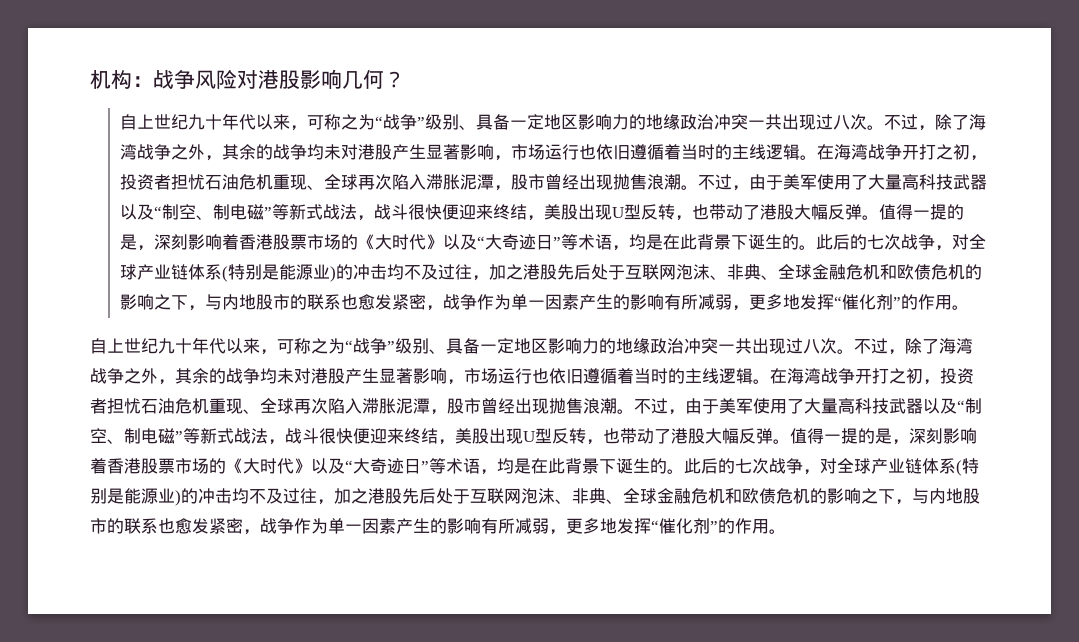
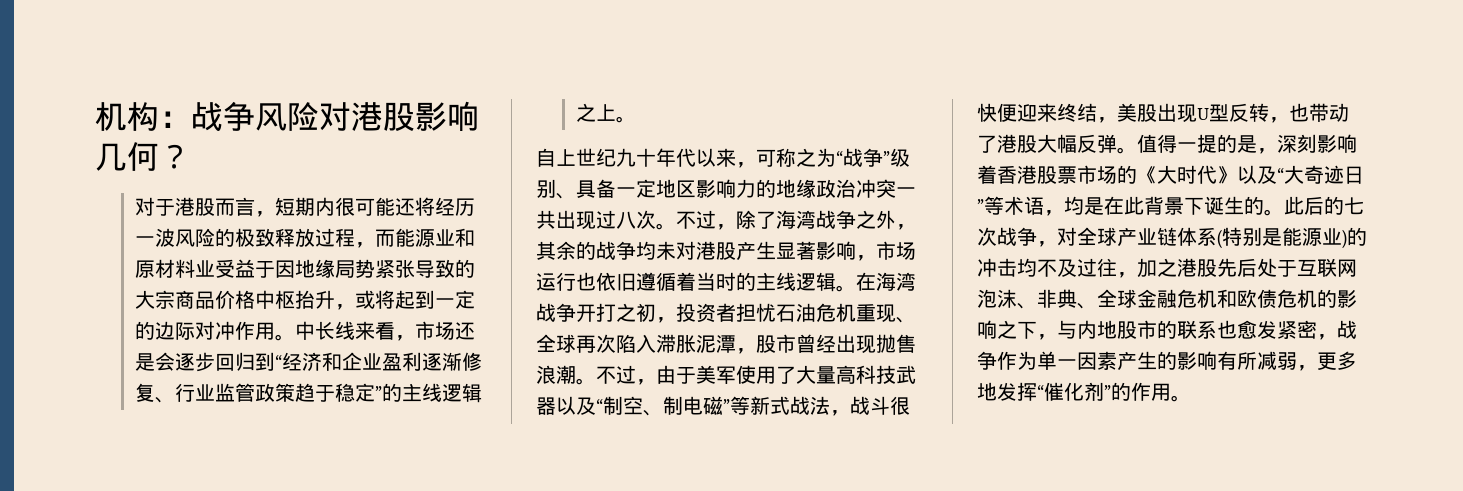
  机构：战争风险对港股影响几何？
- 自上世纪九十年代以来，可称之为“战争”级别、具备一定地区影响力的地缘政治冲突一共出现过八次。不过，除了海湾战争之外，其余的战争均未对港股产生显著影响，市场运行也依旧遵循着当时的主线逻辑。在海湾战争开打之初，投资者担忧石油危机重现、全球再次陷入滞胀泥潭，股市曾经出现抛售浪潮。不过，由于美军使用了大量高科技武器以及“制空、制电磁”等新式战法，战斗很快便迎来终结，美股出现U型反转，也带动了港股大幅反弹。值得一提的是，深刻影响着香港股票市场的《大时代》以及“大奇迹日”等术语，均是在此背景下诞生的。此后的七次战争，对全球产业链体系(特别是能源业)的冲击均不及过往，加之港股先后处于互联网泡沫、非典、全球金融危机和欧债危机的影响之下，与内地股市的联系也愈发紧密，战争作为单一因素产生的影响有所减弱，更多地发挥“催化剂”的作用。
+ 对于港股而言，短期内很可能还将经历一波风险的极致释放过程，而能源业和原材料业受益于因地缘局势紧张导致的大宗商品价格中枢抬升，或将起到一定的边际对冲作用。中长线来看，市场还是会逐步回归到“经济和企业盈利逐渐修复、行业监管政策趋于稳定”的主线逻辑之上。

